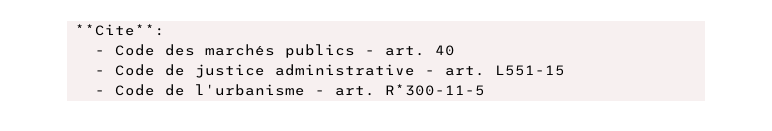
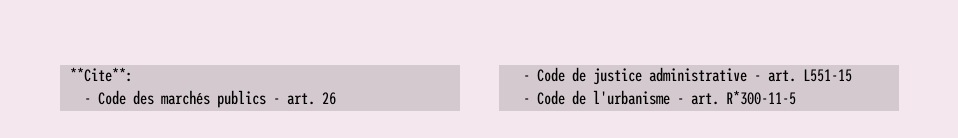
- - Code des marchés publics - art. 40
+ - Code des marchés publics - art. 26

